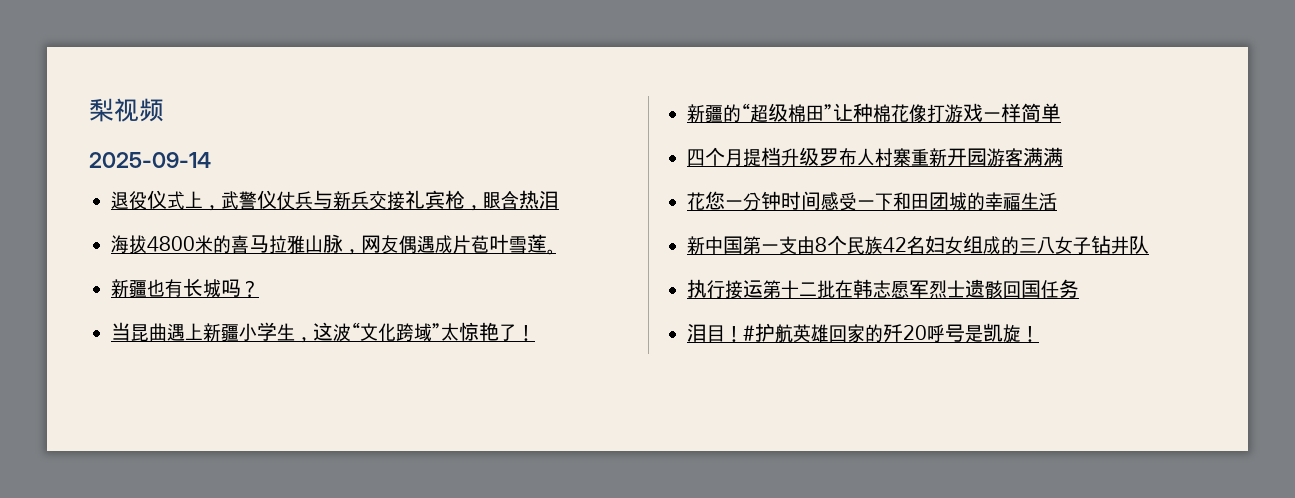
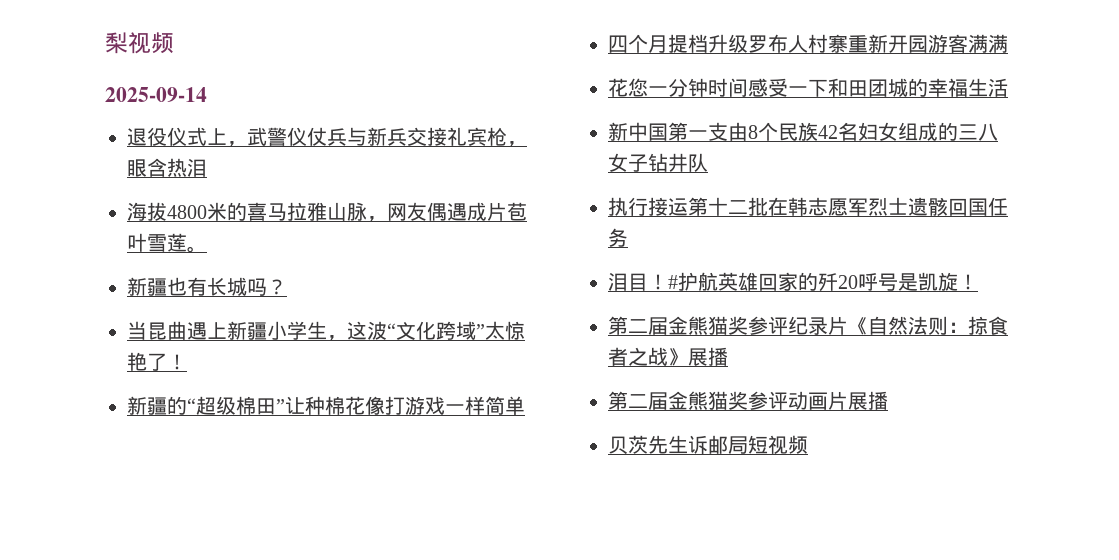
+ 第二届金熊猫奖参评纪录片《自然法则：掠食者之战》展播
+ 第二届金熊猫奖参评动画片展播
+ 贝茨先生诉邮局短视频

